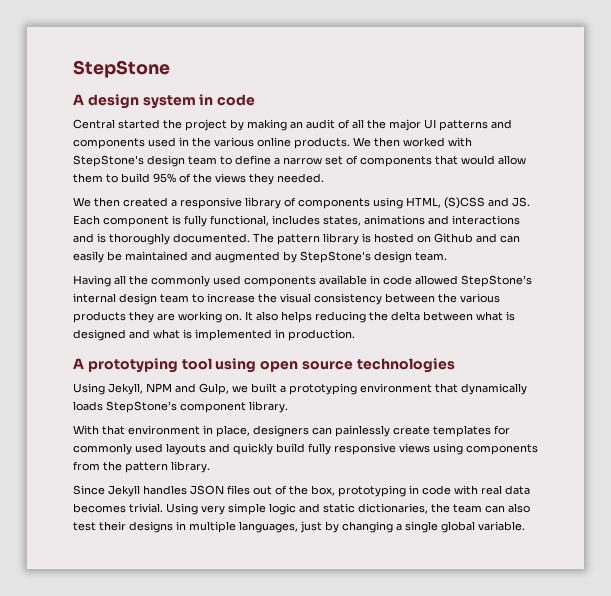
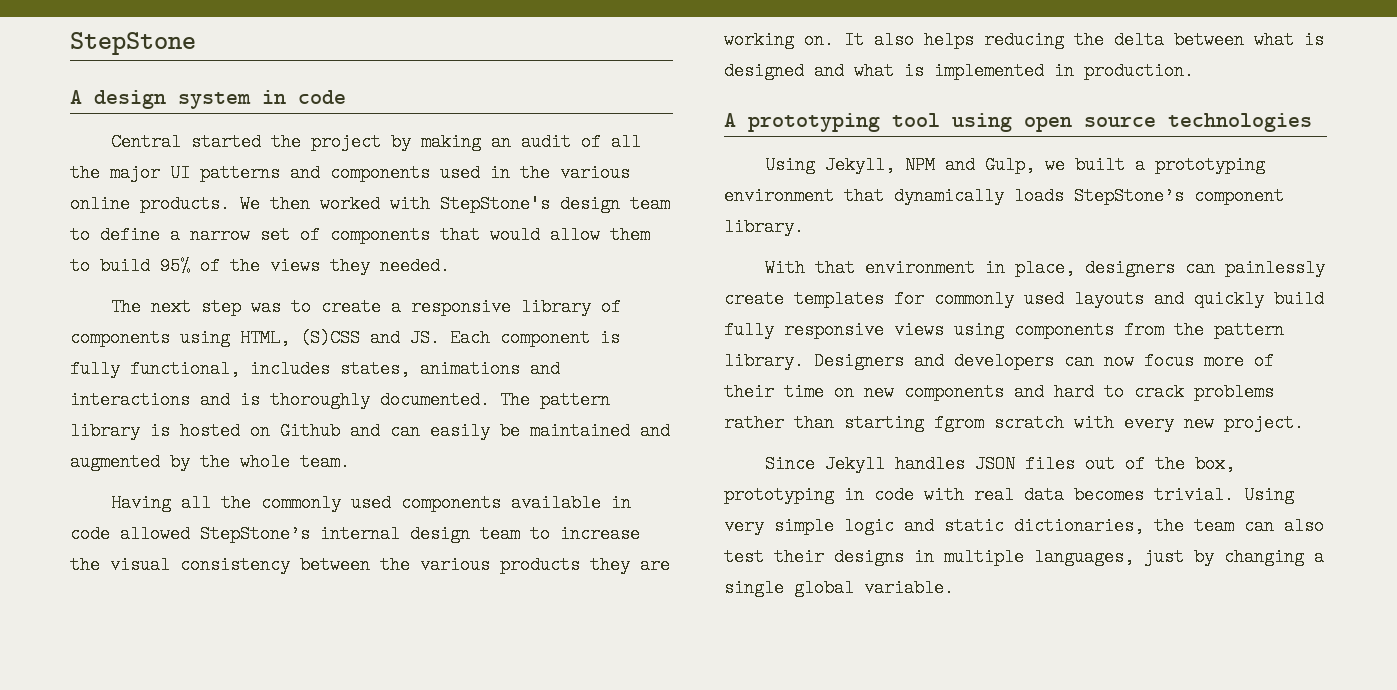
- We then created a responsive library of components using HTML, (S)CSS and JS. Each component is fully functional, includes states, animations and interactions and is thoroughly documented.
+ The next step was to create a responsive library of components using HTML, (S)CSS and JS. Each component is fully functional, includes states, animations and interactions and is thoroughly documented.
- The pattern library is hosted on Github and can easily be maintained and augmented by StepStone's design team.
+ The pattern library is hosted on Github and can easily be maintained and augmented by the whole team.
+ Designers and developers can now focus more of their time on new components and hard to crack problems rather than starting fgrom scratch with every new project.

